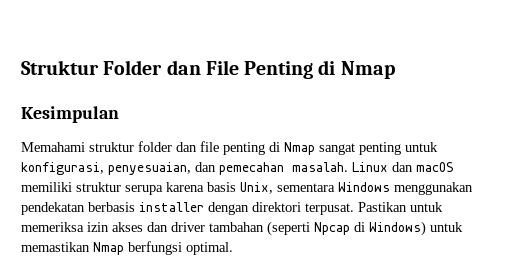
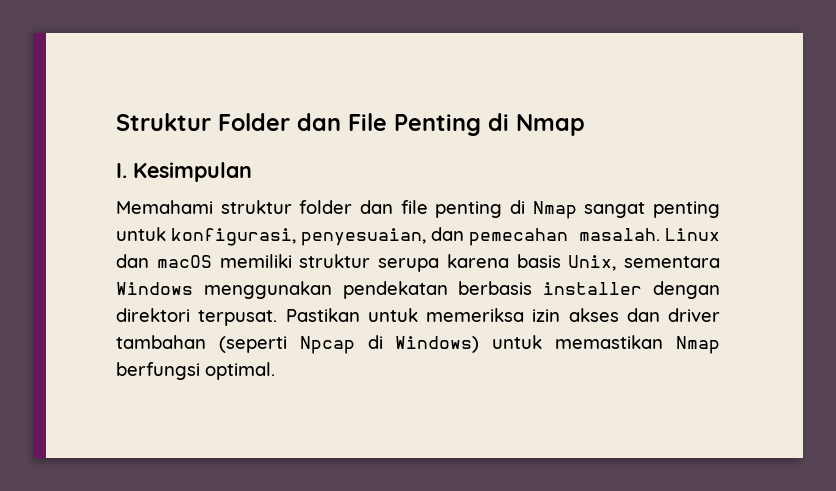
- Kesimpulan
+ I. Kesimpulan

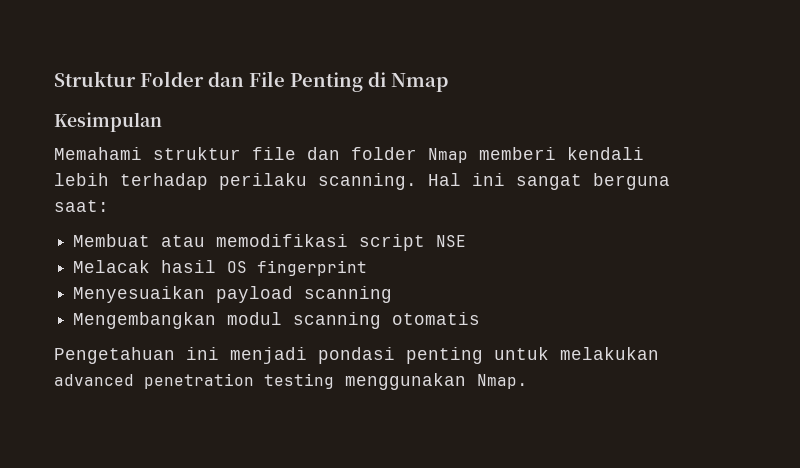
- I. Kesimpulan
+ Kesimpulan
- Memahami struktur folder dan file penting di Nmap sangat penting untuk konfigurasi, penyesuaian, dan pemecahan masalah. Linux dan macOS memiliki struktur serupa karena basis Unix, sementara Windows menggunakan pendekatan berbasis installer dengan direktori terpusat. Pastikan untuk memeriksa izin akses dan driver tambahan (seperti Npcap di Windows) untuk memastikan Nmap berfungsi optimal.
+ Memahami struktur file dan folder Nmap memberi kendali lebih terhadap perilaku scanning. Hal ini sangat berguna saat:
+ Membuat atau memodifikasi script NSE
+ Melacak hasil OS fingerprint
+ Menyesuaikan payload scanning
+ Mengembangkan modul scanning otomatis
+ Pengetahuan ini menjadi pondasi penting untuk melakukan advanced penetration testing menggunakan Nmap.

